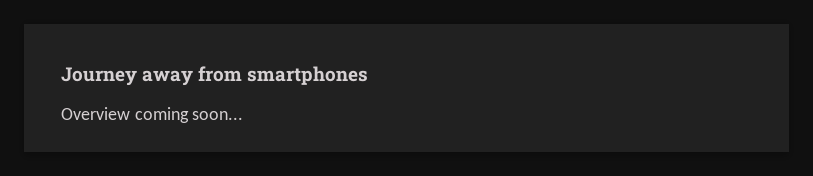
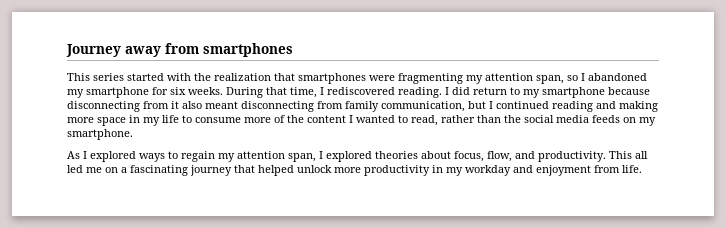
- Overview coming soon...
+ This series started with the realization that smartphones were fragmenting my attention span, so I abandoned my smartphone for six weeks. During that time, I rediscovered reading. I did return to my smartphone because disconnecting from it also meant disconnecting from family communication, but I continued reading and making more space in my life to consume more of the content I wanted to read, rather than the social media feeds on my smartphone.
+ As I explored ways to regain my attention span, I explored theories about focus, flow, and productivity. This all led me on a fascinating journey that helped unlock more productivity in my workday and enjoyment from life.

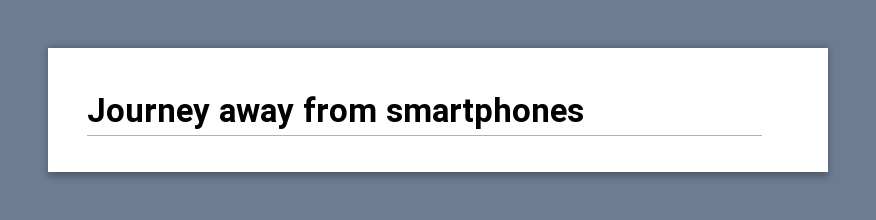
- This series started with the realization that smartphones were fragmenting my attention span, so I abandoned my smartphone for six weeks. During that time, I rediscovered reading. I did return to my smartphone because disconnecting from it also meant disconnecting from family communication, but I continued reading and making more space in my life to consume more of the content I wanted to read, rather than the social media feeds on my smartphone.
- As I explored ways to regain my attention span, I explored theories about focus, flow, and productivity. This all led me on a fascinating journey that helped unlock more productivity in my workday and enjoyment from life.

